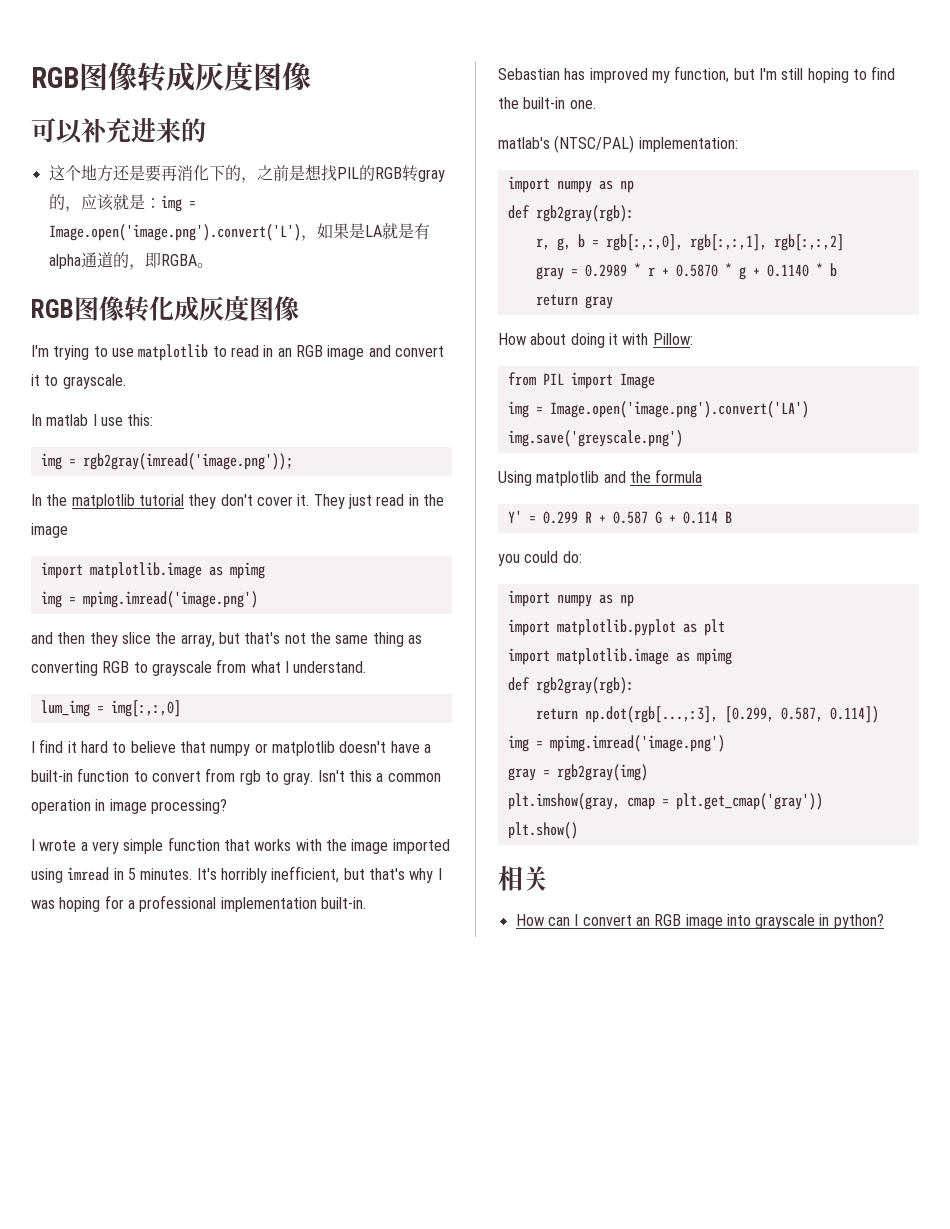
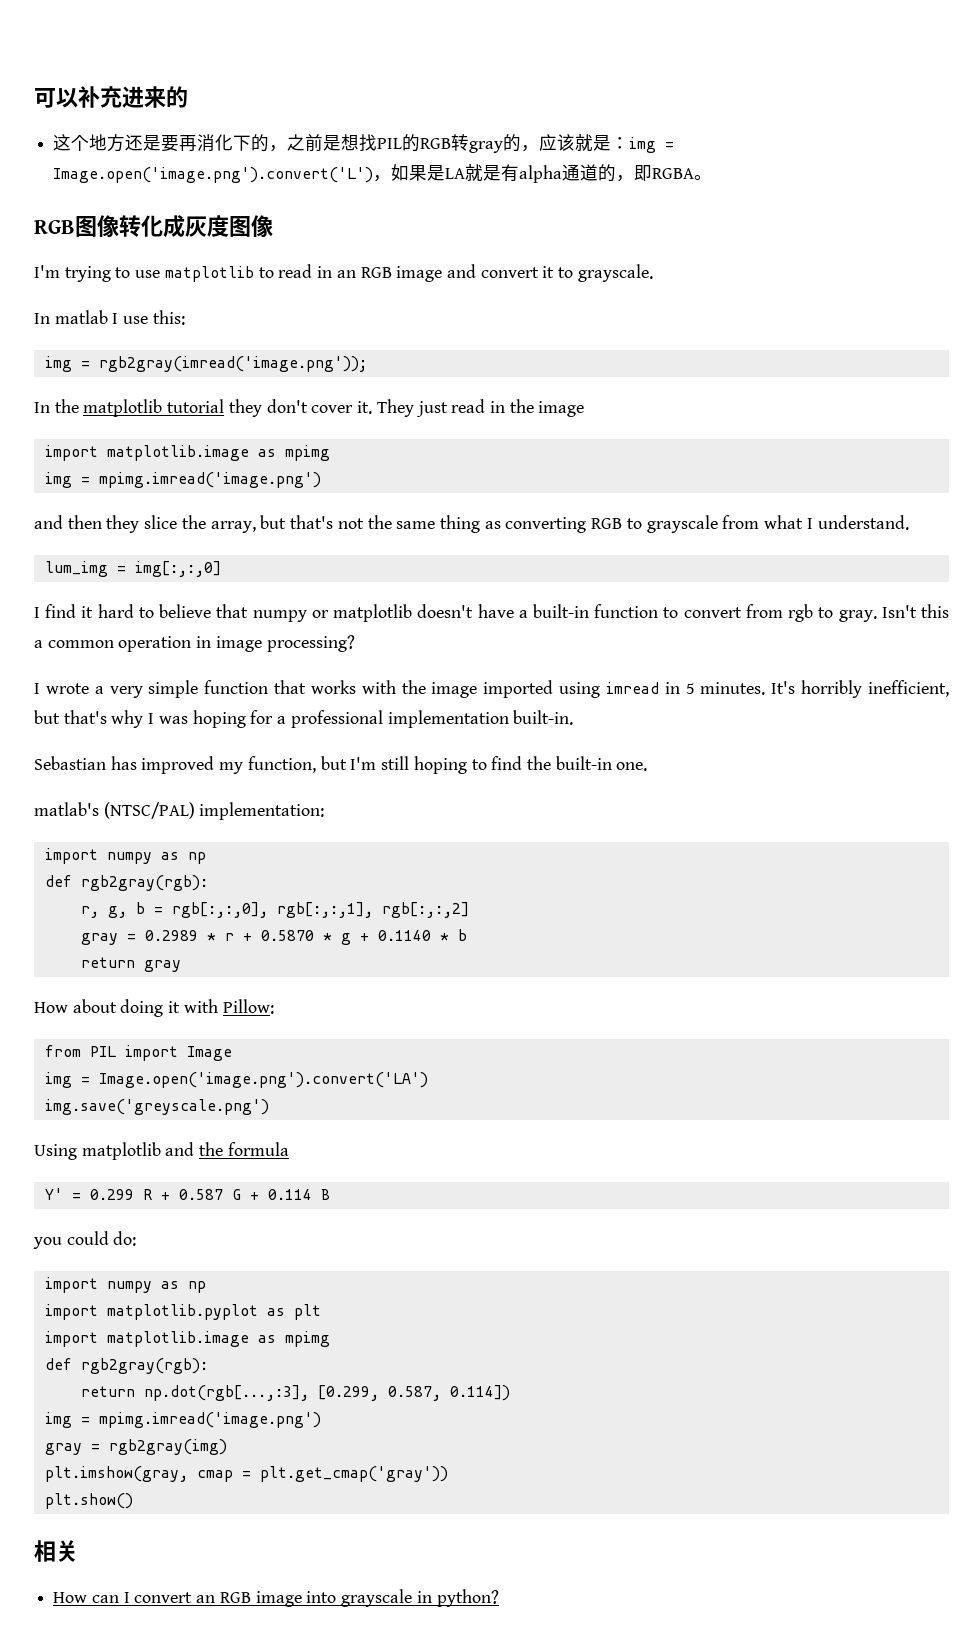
- RGB图像转成灰度图像

